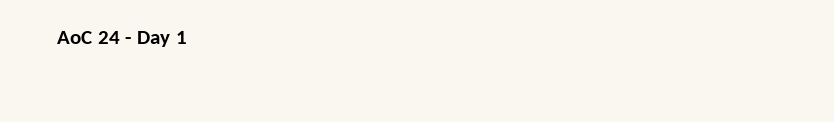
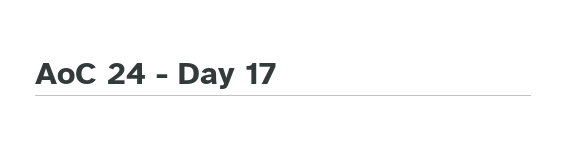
- AoC 24 - Day 1
+ AoC 24 - Day 17

